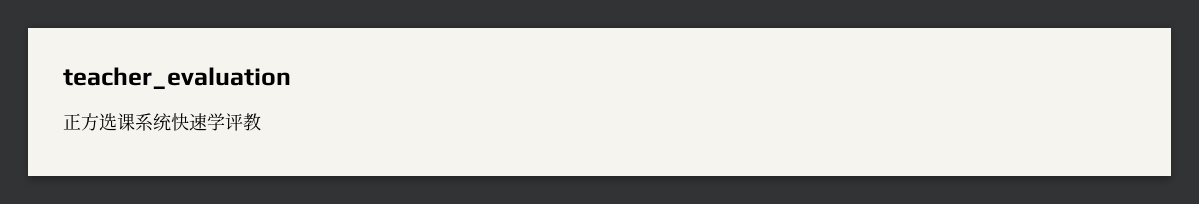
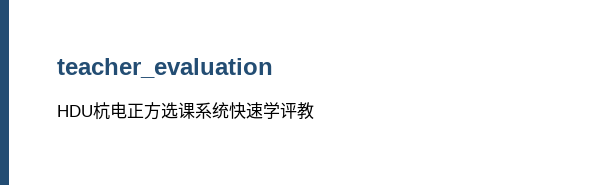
- 正方选课系统快速学评教
+ HDU杭电正方选课系统快速学评教

